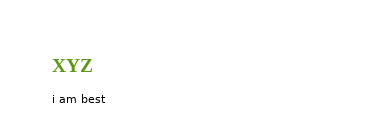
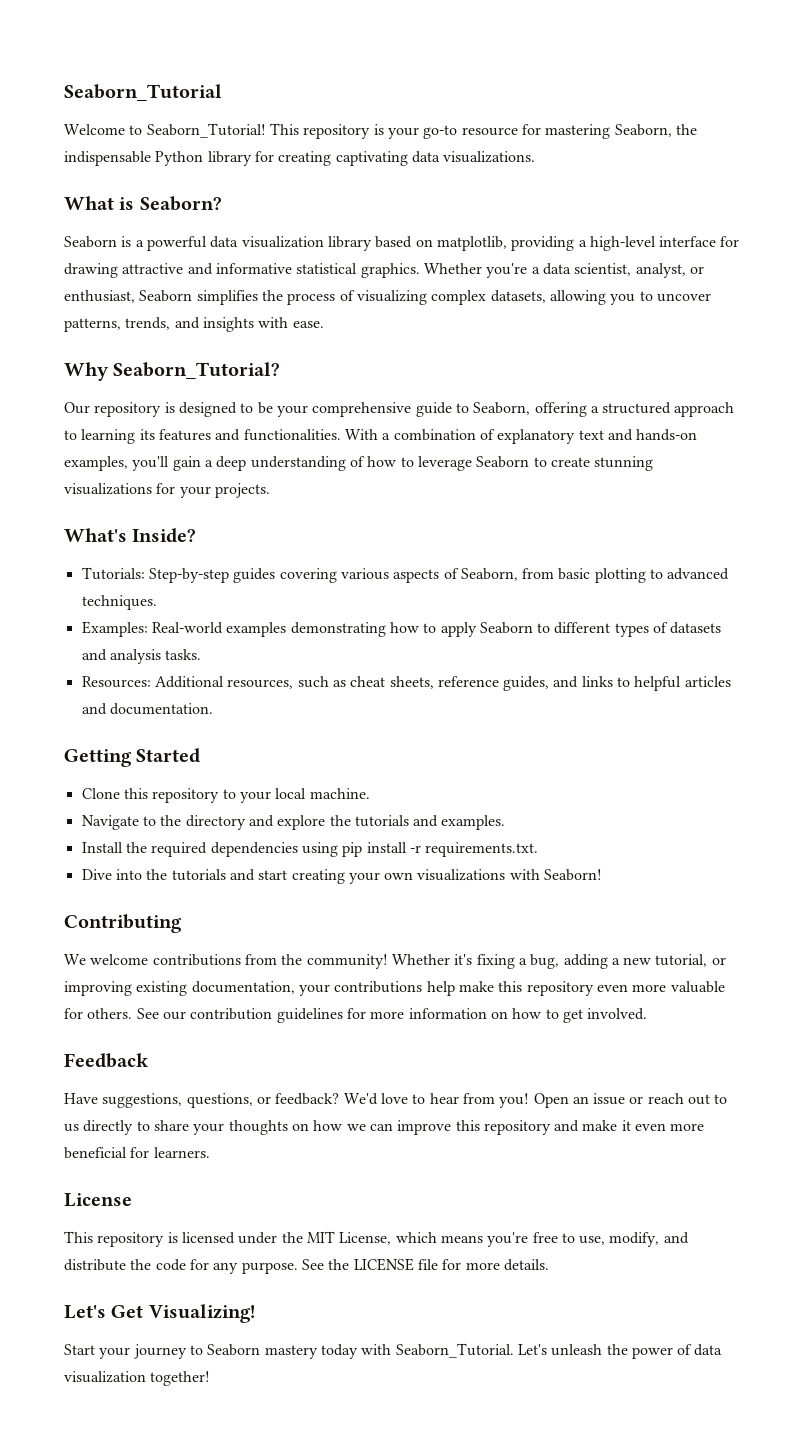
- XYZ
- i am best
+ Seaborn_Tutorial
+ Welcome to Seaborn_Tutorial! This repository is your go-to resource for mastering Seaborn, the indispensable Python library for creating captivating data visualizations.
+ What is Seaborn?
+ Seaborn is a powerful data visualization library based on matplotlib, providing a high-level interface for drawing attractive and informative statistical graphics. Whether you're a data scientist, analyst, or enthusiast, Seaborn simplifies the process of visualizing complex datasets, allowing you to uncover patterns, trends, and insights with ease.
+ Why Seaborn_Tutorial?
+ Our repository is designed to be your comprehensive guide to Seaborn, offering a structured approach to learning its features and functionalities. With a combination of explanatory text and hands-on examples, you'll gain a deep understanding of how to leverage Seaborn to create stunning visualizations for your projects.
+ What's Inside?
+ Tutorials: Step-by-step guides covering various aspects of Seaborn, from basic plotting to advanced techniques.
+ Examples: Real-world examples demonstrating how to apply Seaborn to different types of datasets and analysis tasks.
+ Resources: Additional resources, such as cheat sheets, reference guides, and links to helpful articles and documentation.
+ Getting Started
+ Clone this repository to your local machine.
+ Navigate to the directory and explore the tutorials and examples.
+ Install the required dependencies using pip install -r requirements.txt.
+ Dive into the tutorials and start creating your own visualizations with Seaborn!
+ Contributing
+ We welcome contributions from the community! Whether it's fixing a bug, adding a new tutorial, or improving existing documentation, your contributions help make this repository even more valuable for others. See our contribution guidelines for more information on how to get involved.
+ Feedback
+ Have suggestions, questions, or feedback? We'd love to hear from you! Open an issue or reach out to us directly to share your thoughts on how we can improve this repository and make it even more beneficial for learners.
+ License
+ This repository is licensed under the MIT License, which means you're free to use, modify, and distribute the code for any purpose. See the LICENSE file for more details.
+ Let's Get Visualizing!
+ Start your journey to Seaborn mastery today with Seaborn_Tutorial. Let's unleash the power of data visualization together!

